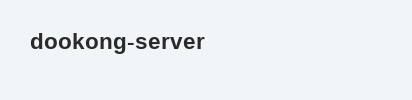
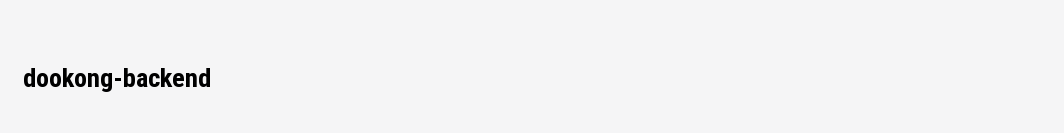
- dookong-server
+ dookong-backend

